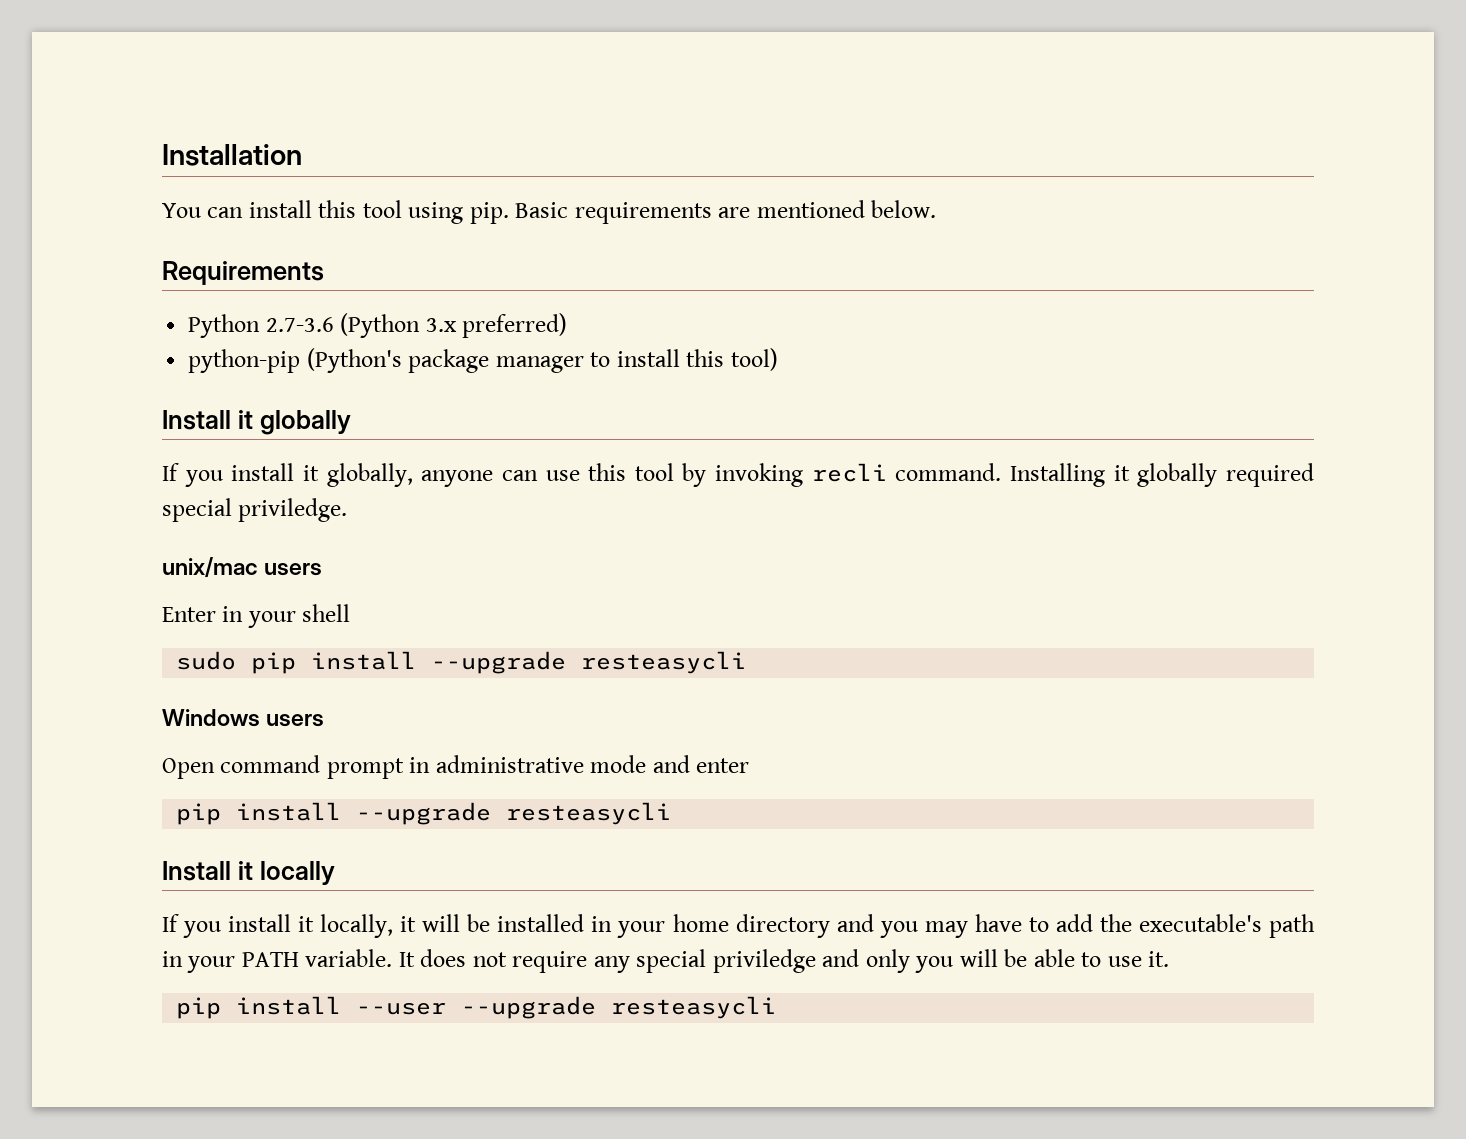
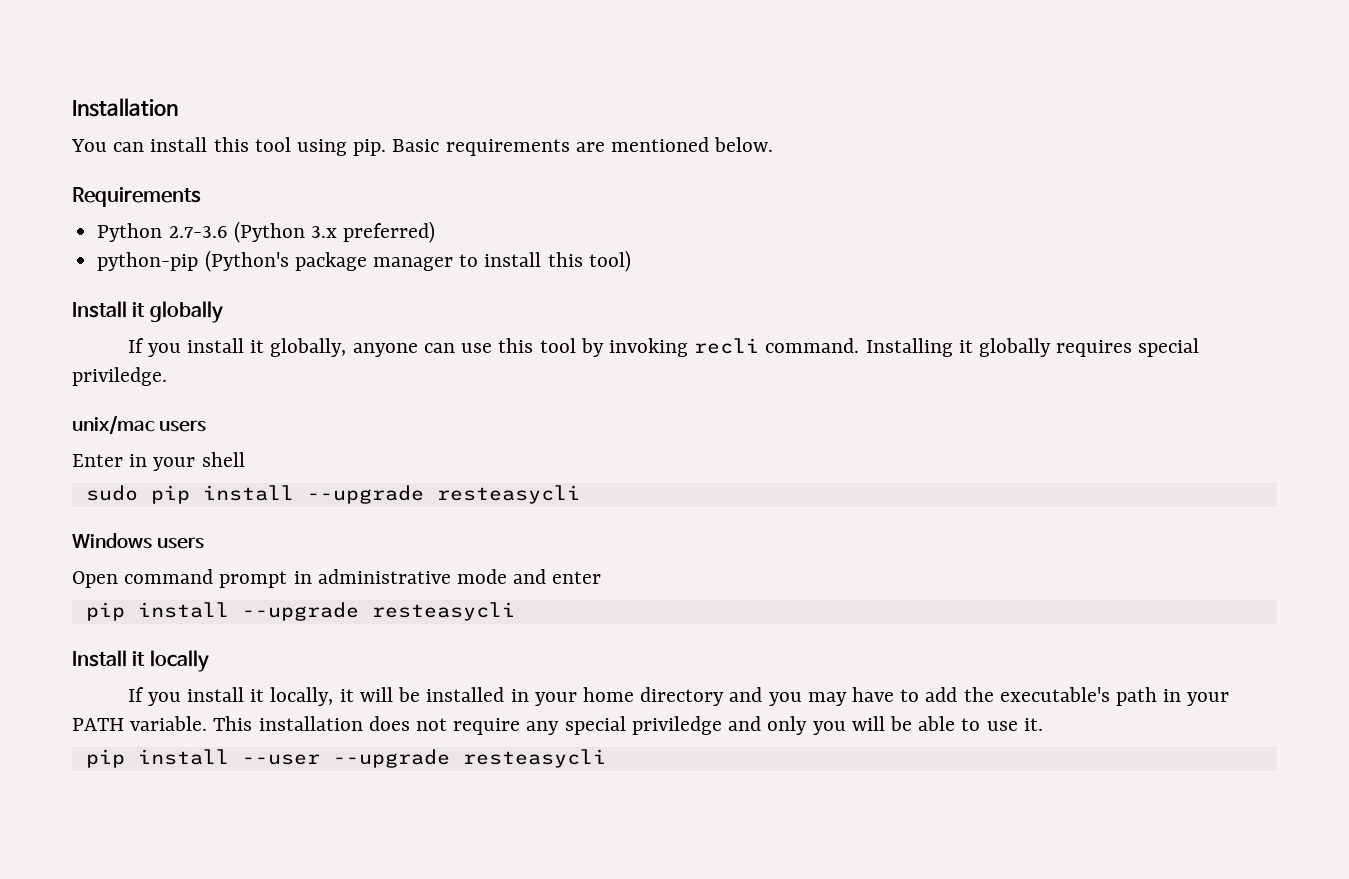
- Installing it globally required special priviledge.
+ Installing it globally requires special priviledge.
- It does not require any special priviledge and only you will be able to use it.
+ This installation does not require any special priviledge and only you will be able to use it.

